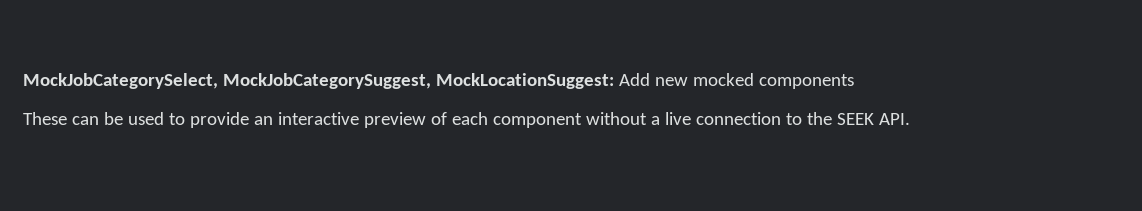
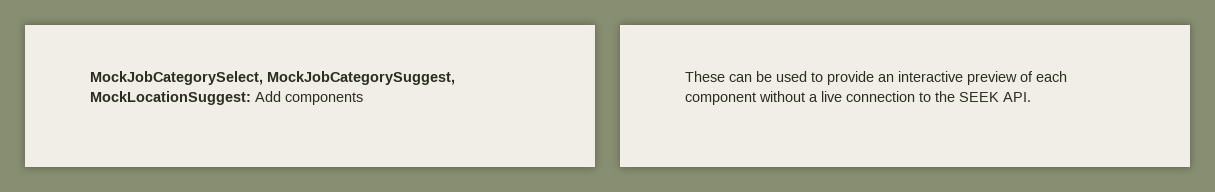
- MockJobCategorySelect, MockJobCategorySuggest, MockLocationSuggest: Add new mocked components
+ MockJobCategorySelect, MockJobCategorySuggest, MockLocationSuggest: Add components

